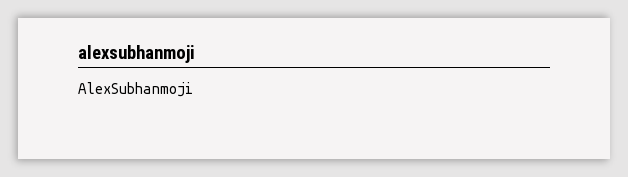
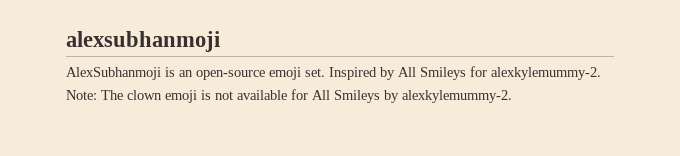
- AlexSubhanmoji
+ AlexSubhanmoji is an open-source emoji set. Inspired by All Smileys for alexkylemummy-2.
+ Note: The clown emoji is not available for All Smileys by alexkylemummy-2.

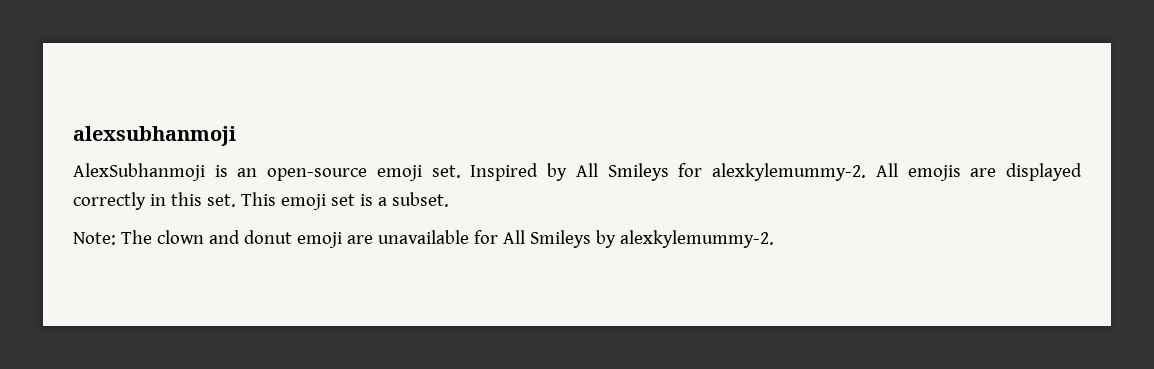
- Inspired by All Smileys for alexkylemummy-2.
- Note: The clown emoji is not available for All Smileys by alexkylemummy-2.
+ Inspired by All Smileys for alexkylemummy-2. All emojis are displayed correctly in this set. This emoji set is a subset.
+ Note: The clown and donut emoji are unavailable for All Smileys by alexkylemummy-2.

